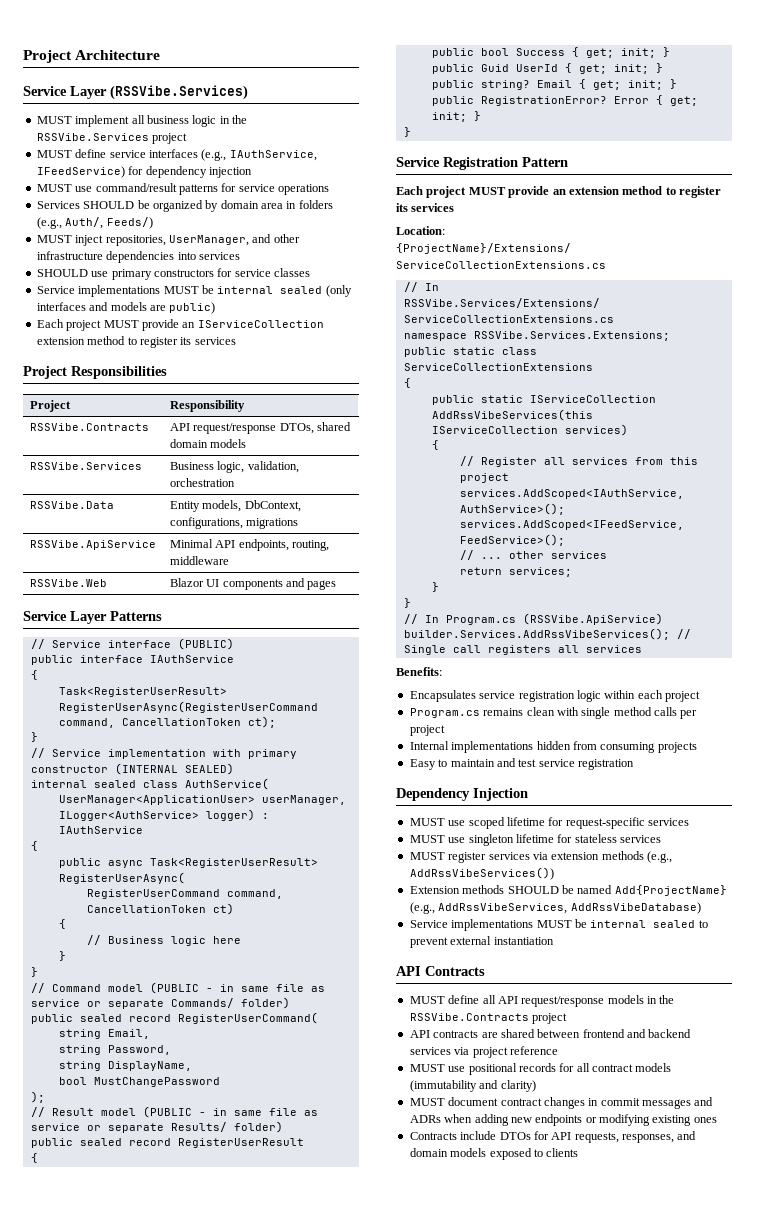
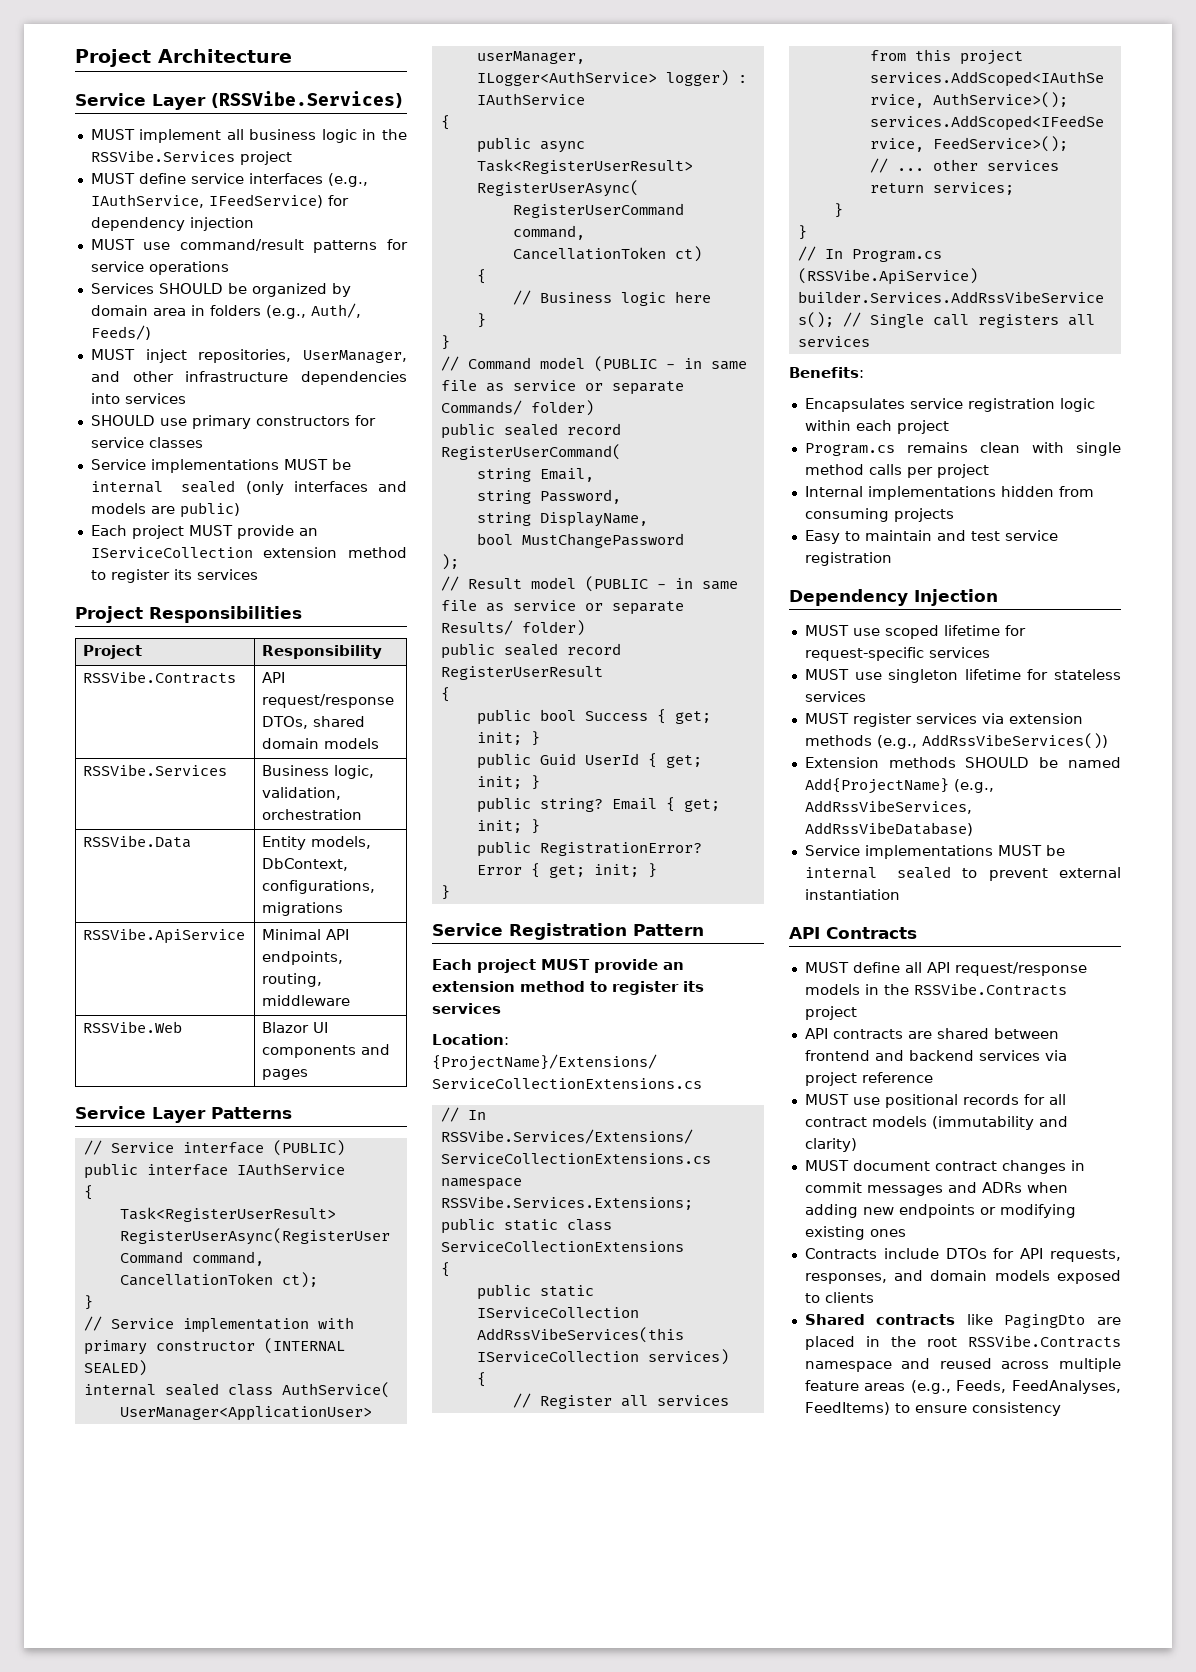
+ Shared contracts like PagingDto are placed in the root RSSVibe.Contracts namespace and reused across multiple feature areas (e.g., Feeds, FeedAnalyses, FeedItems) to ensure consistency

